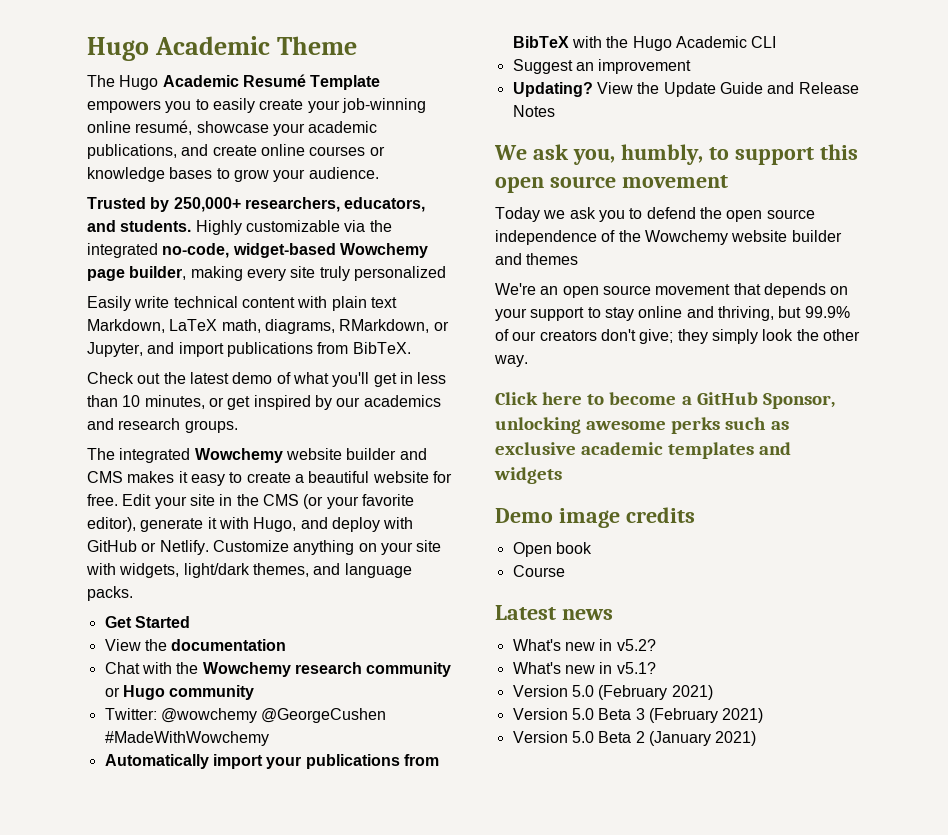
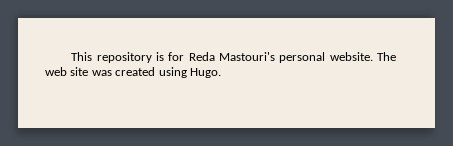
- Hugo Academic Theme
- The Hugo Academic Resumé Template empowers you to easily create your job-winning online resumé, showcase your academic publications, and create online courses or knowledge bases to grow your audience.
- Trusted by 250,000+ researchers, educators, and students. Highly customizable via the integrated no-code, widget-based Wowchemy page builder, making every site truly personalized
- Easily write technical content with plain text Markdown, LaTeX math, diagrams, RMarkdown, or Jupyter, and import publications from BibTeX.
- Check out the latest demo of what you'll get in less than 10 minutes, or get inspired by our academics and research groups.
- The integrated Wowchemy website builder and CMS makes it easy to create a beautiful website for free. Edit your site in the CMS (or your favorite editor), generate it with Hugo, and deploy with GitHub or Netlify. Customize anything on your site with widgets, light/dark themes, and language packs.
- Get Started
- View the documentation
- Chat with the Wowchemy research community or Hugo community
- Twitter: @wowchemy @GeorgeCushen #MadeWithWowchemy
- Automatically import your publications from BibTeX with the Hugo Academic CLI
- Suggest an improvement
- Updating? View the Update Guide and Release Notes
- We ask you, humbly, to support this open source movement
- Today we ask you to defend the open source independence of the Wowchemy website builder and themes
- We're an open source movement that depends on your support to stay online and thriving, but 99.9% of our creators don't give; they simply look the other way.
- Click here to become a GitHub Sponsor, unlocking awesome perks such as exclusive academic templates and widgets
- Demo image credits
- Open book
- Course
- Latest news
- What's new in v5.2?
- What's new in v5.1?
- Version 5.0 (February 2021)
- Version 5.0 Beta 3 (February 2021)
- Version 5.0 Beta 2 (January 2021)
+ This repository is for Reda Mastouri's personal website. The web site was created using Hugo.

